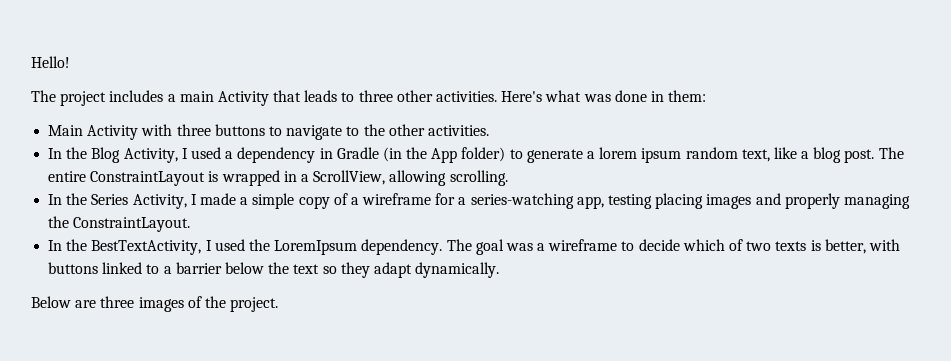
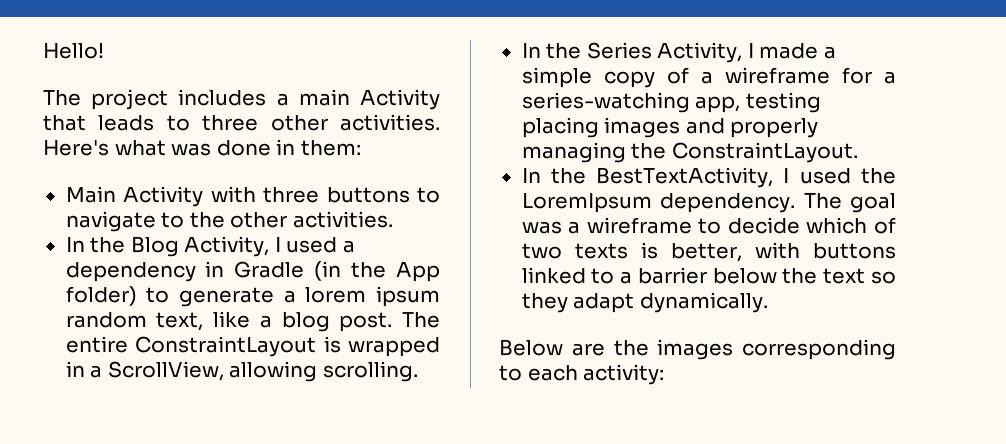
- Below are three images of the project.
+ Below are the images corresponding to each activity:

